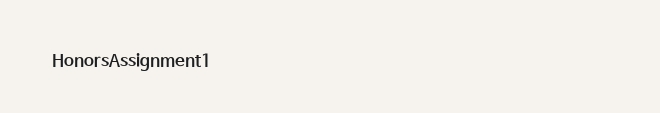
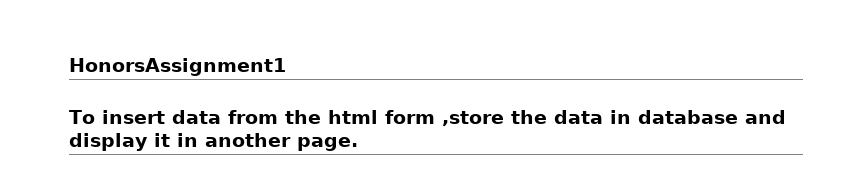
+ To insert data from the html form ,store the data in database and display it in another page.

